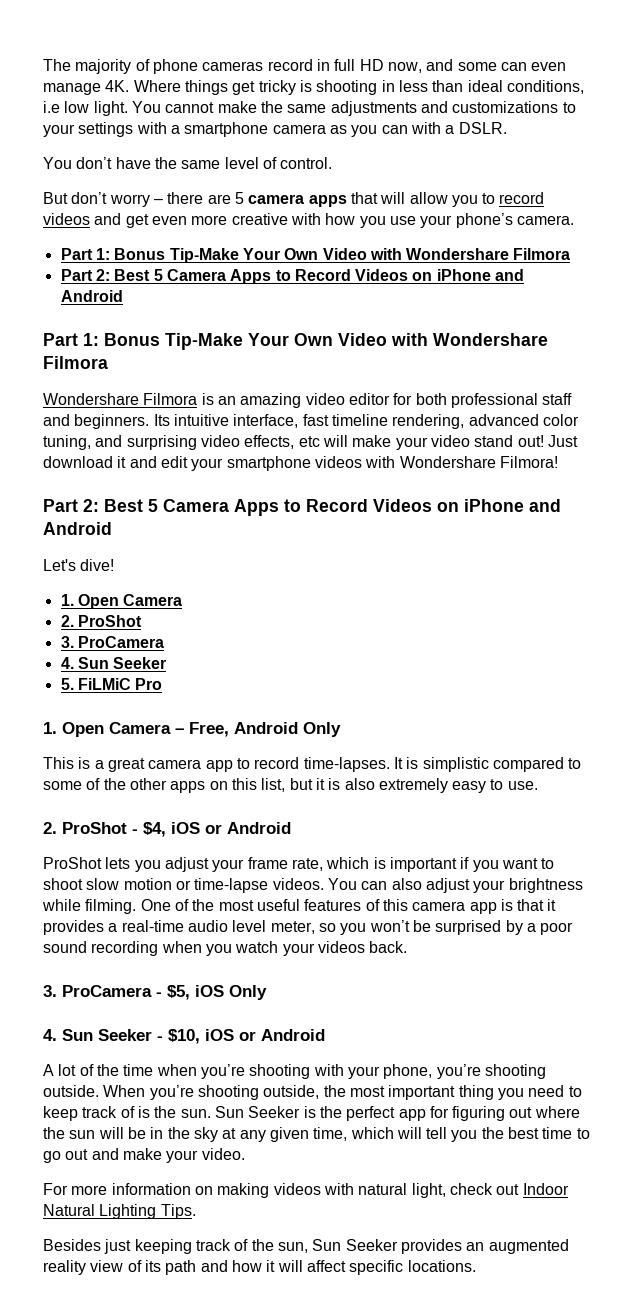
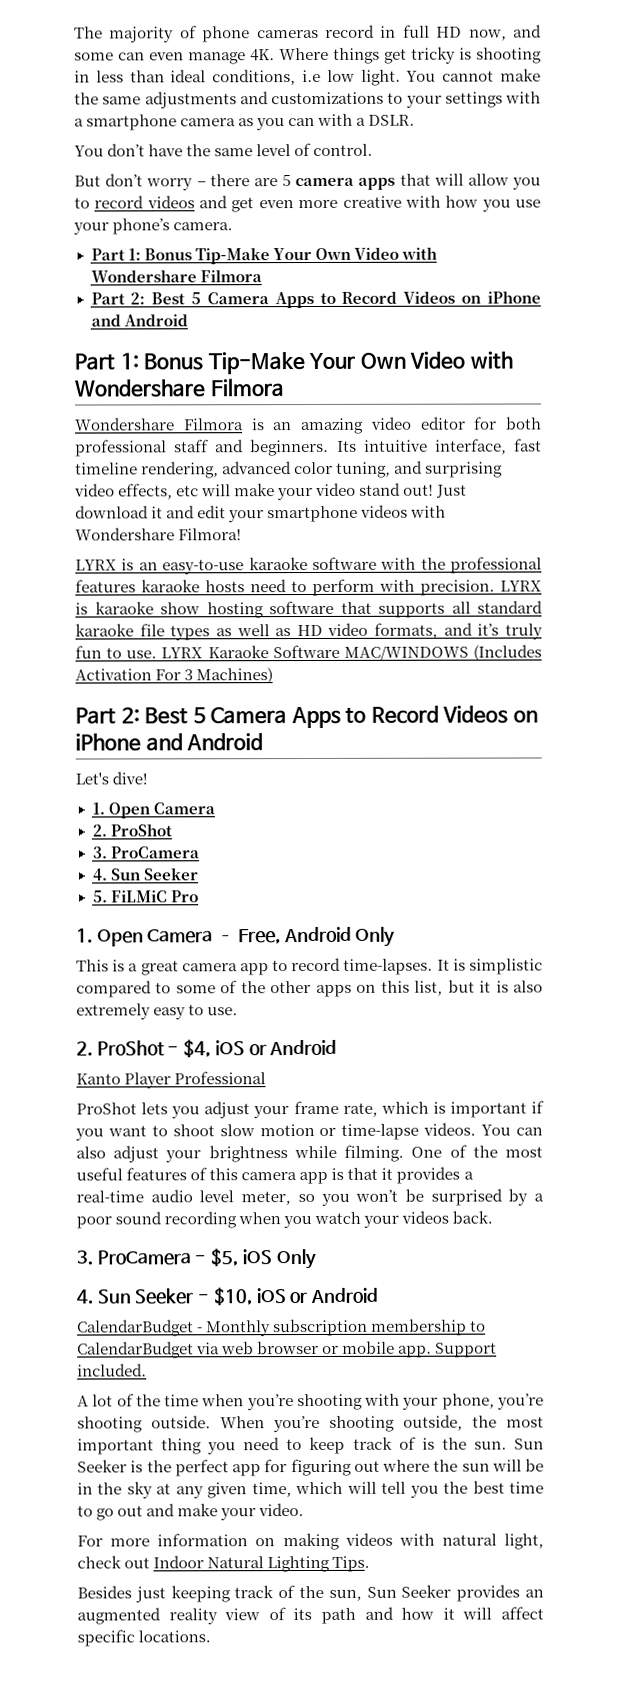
+ LYRX is an easy-to-use karaoke software with the professional features karaoke hosts need to perform with precision. LYRX is karaoke show hosting software that supports all standard karaoke file types as well as HD video formats, and it’s truly fun to use. LYRX Karaoke Software MAC/WINDOWS (Includes Activation For 3 Machines)
+ Kanto Player Professional
+ CalendarBudget - Monthly subscription membership to CalendarBudget via web browser or mobile app. Support included.

